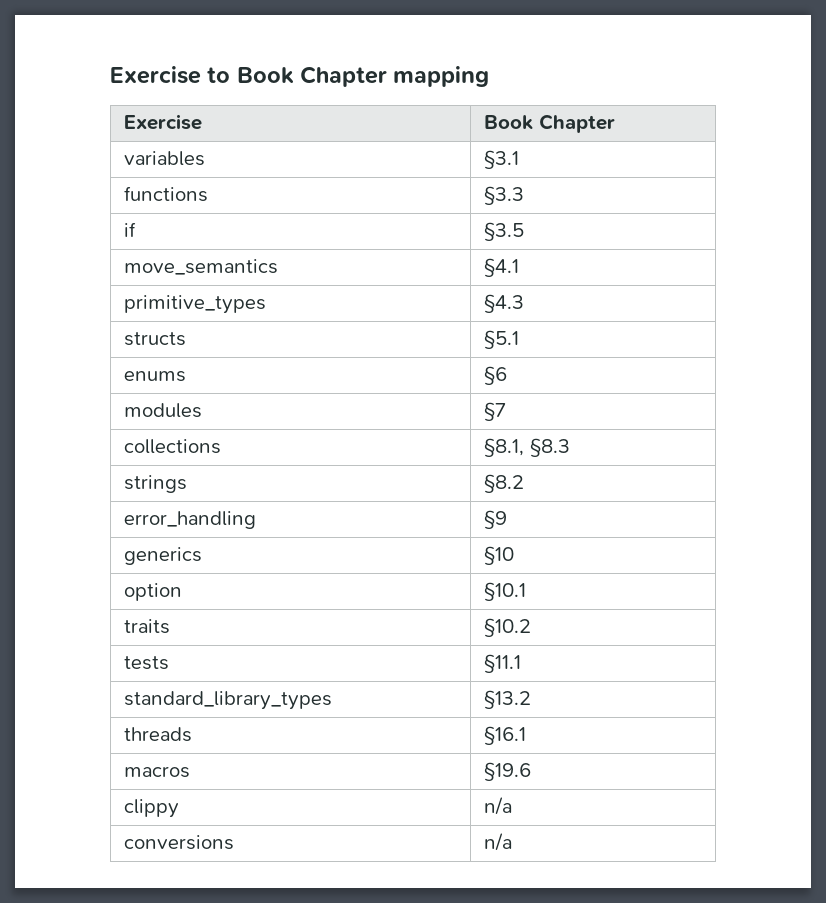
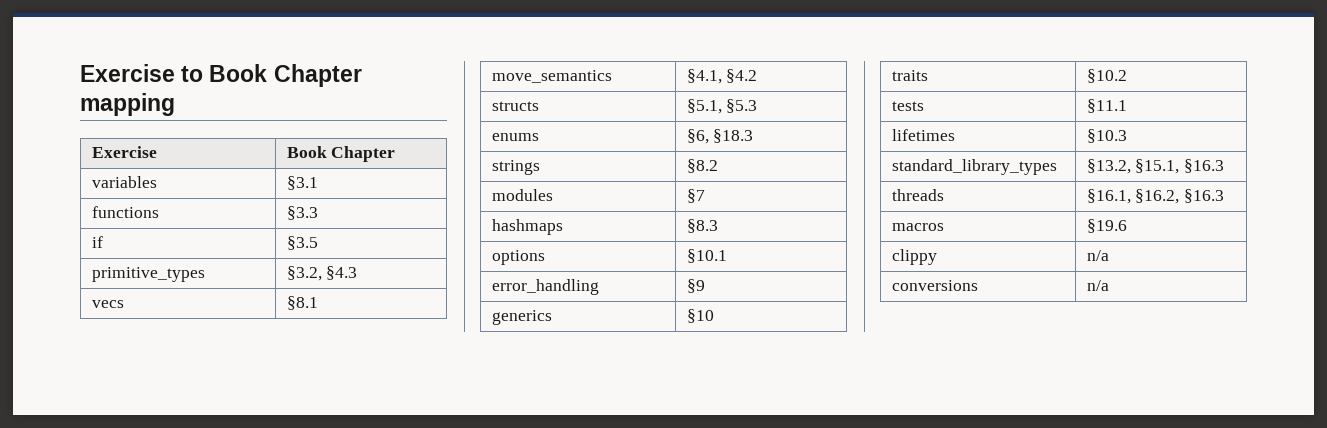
- move_semantics | §4.1
- primitive_types | §4.3
+ primitive_types | §3.2, §4.3
+ vecs | §8.1
+ move_semantics | §4.1, §4.2
- structs | §5.1
+ structs | §5.1, §5.3
- enums | §6
+ enums | §6, §18.3
+ strings | §8.2
- collections | §8.1, §8.3
+ hashmaps | §8.3
- strings | §8.2
+ options | §10.1
- option | §10.1
+ lifetimes | §10.3
- standard_library_types | §13.2
- threads | §16.1
+ standard_library_types | §13.2, §15.1, §16.3
+ threads | §16.1, §16.2, §16.3

